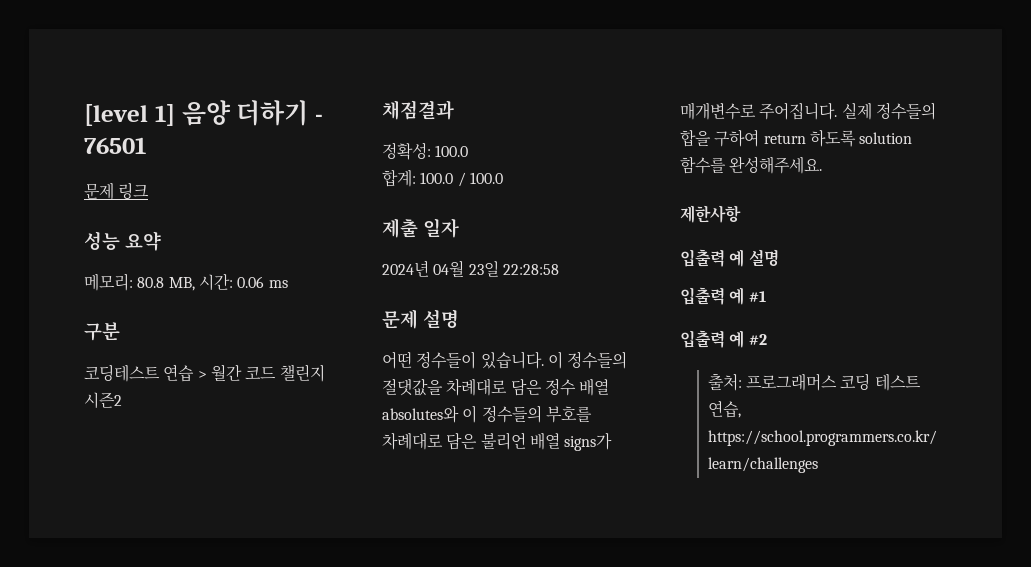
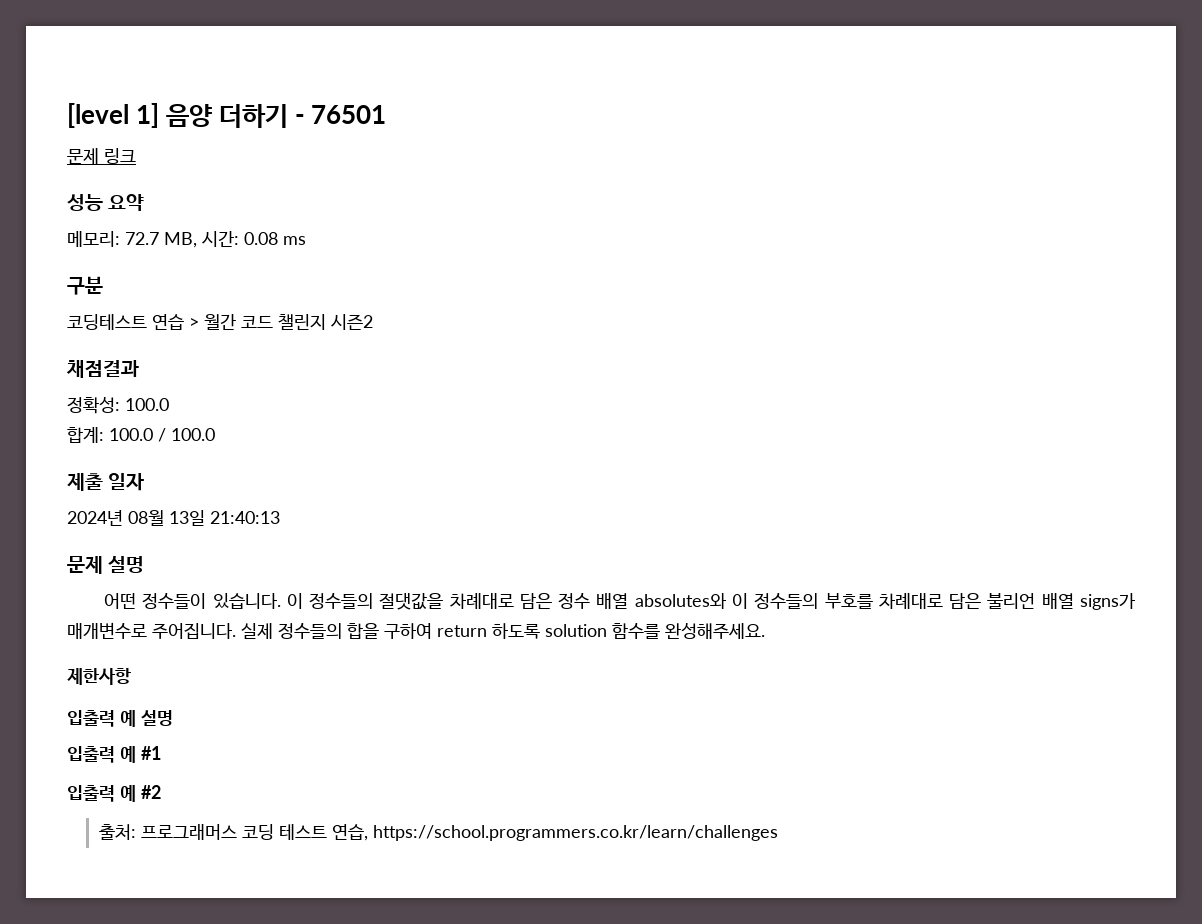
- 메모리: 80.8 MB, 시간: 0.06 ms
+ 메모리: 72.7 MB, 시간: 0.08 ms
- 2024년 04월 23일 22:28:58
+ 2024년 08월 13일 21:40:13

